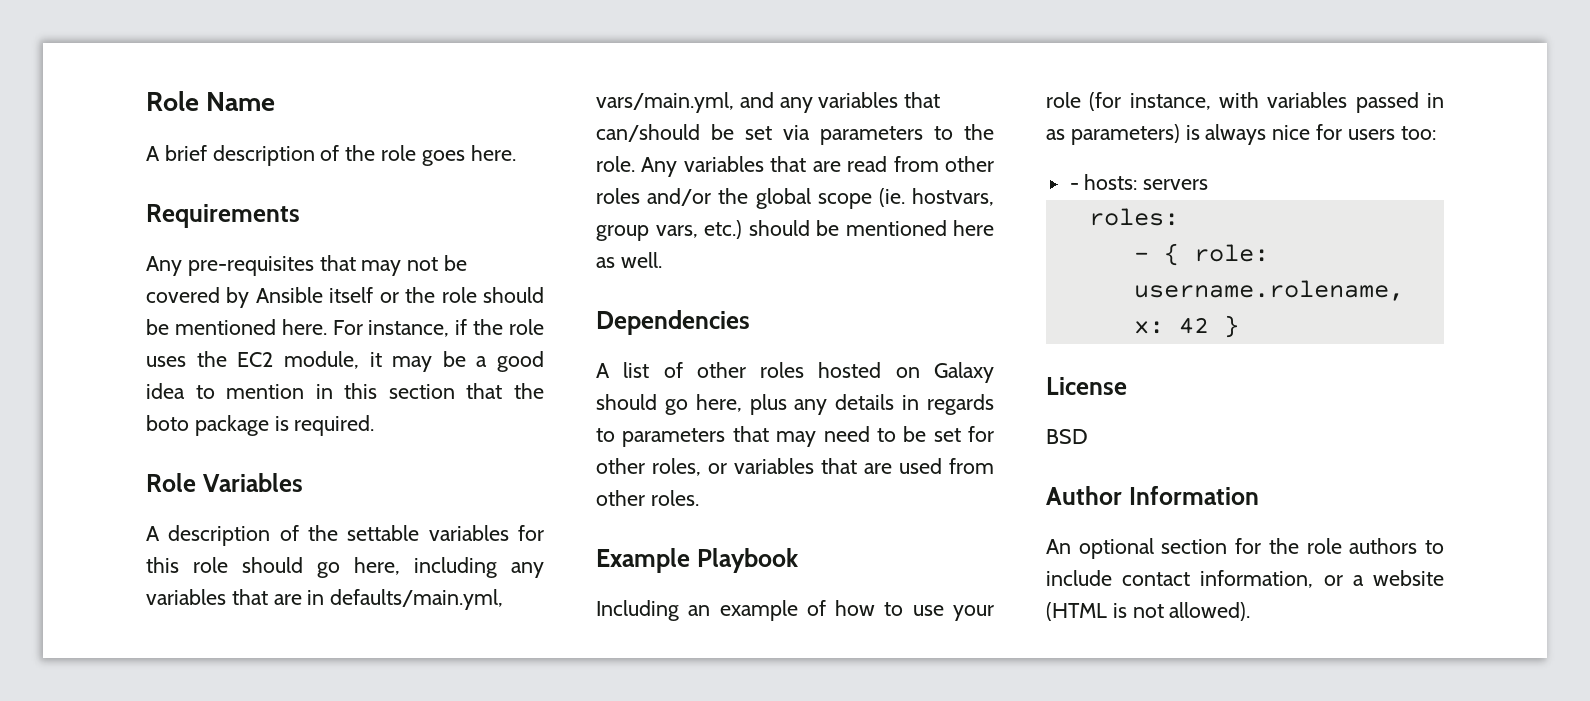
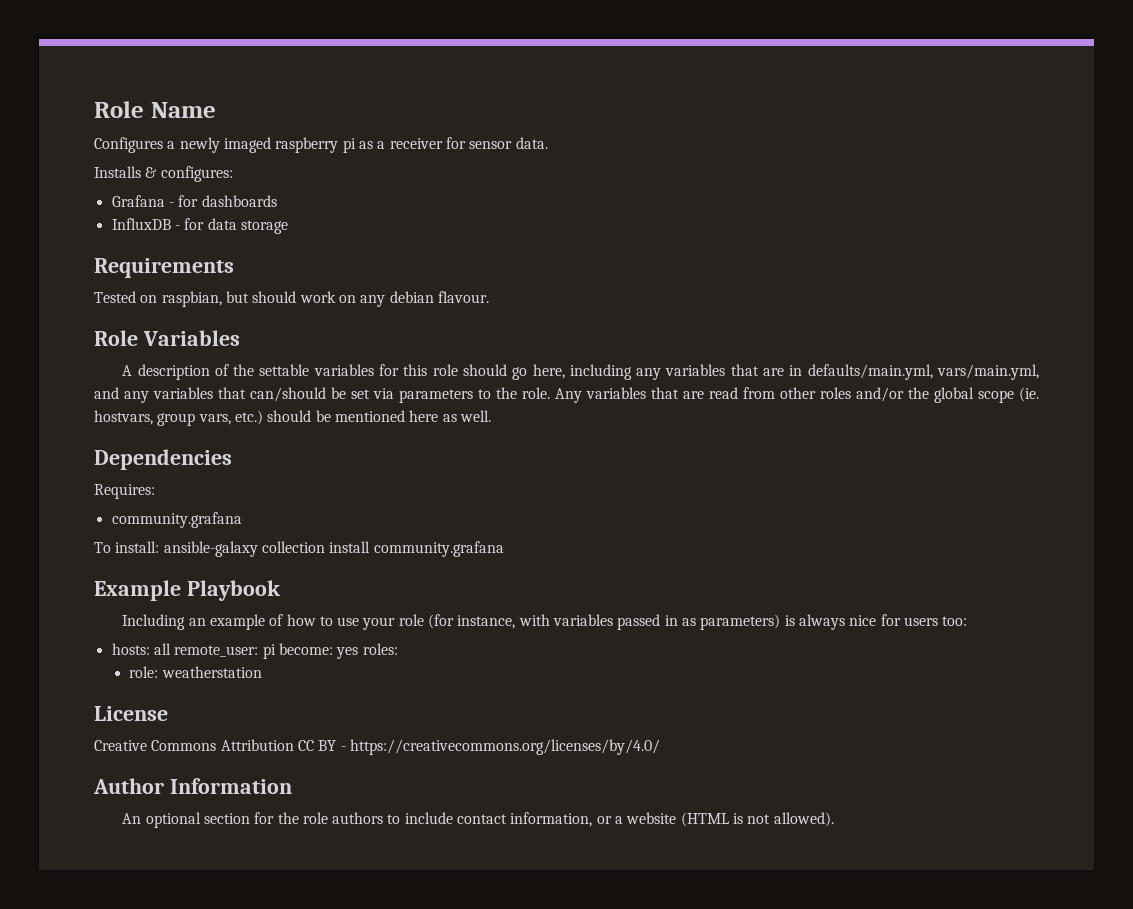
- A brief description of the role goes here.
+ Configures a newly imaged raspberry pi as a receiver for sensor data.
+ Installs & configures:
+ Grafana - for dashboards
+ InfluxDB - for data storage
  Requirements
- Any pre-requisites that may not be covered by Ansible itself or the role should be mentioned here. For instance, if the role uses the EC2 module, it may be a good idea to mention in this section that the boto package is required.
+ Tested on raspbian, but should work on any debian flavour.
- A list of other roles hosted on Galaxy should go here, plus any details in regards to parameters that may need to be set for other roles, or variables that are used from other roles.
+ Requires:
+ community.grafana
+ To install: ansible-galaxy collection install community.grafana
- - hosts: servers
- roles:
- - { role: username.rolename, x: 42 }
+ hosts: all remote_user: pi become: yes roles:
+ role: weatherstation
  License
- BSD
+ Creative Commons Attribution CC BY - https://creativecommons.org/licenses/by/4.0/

